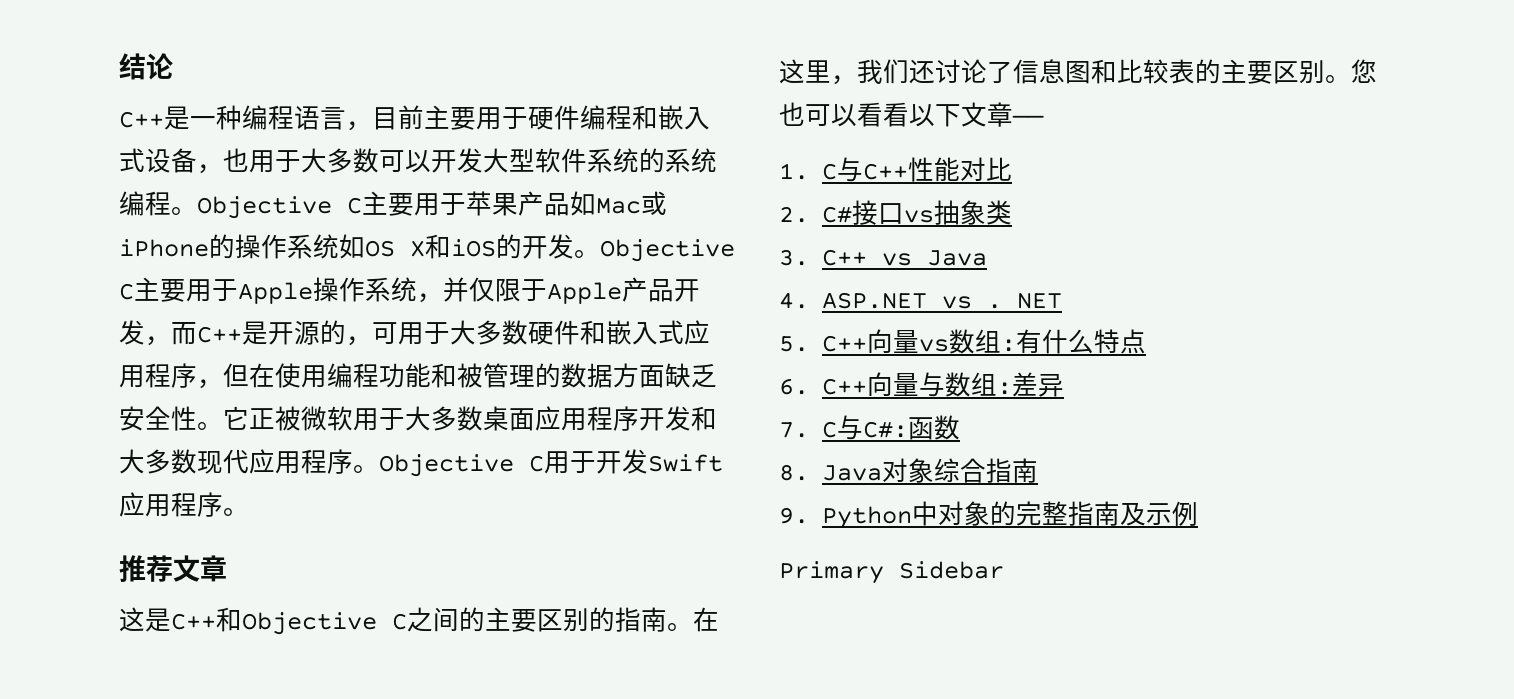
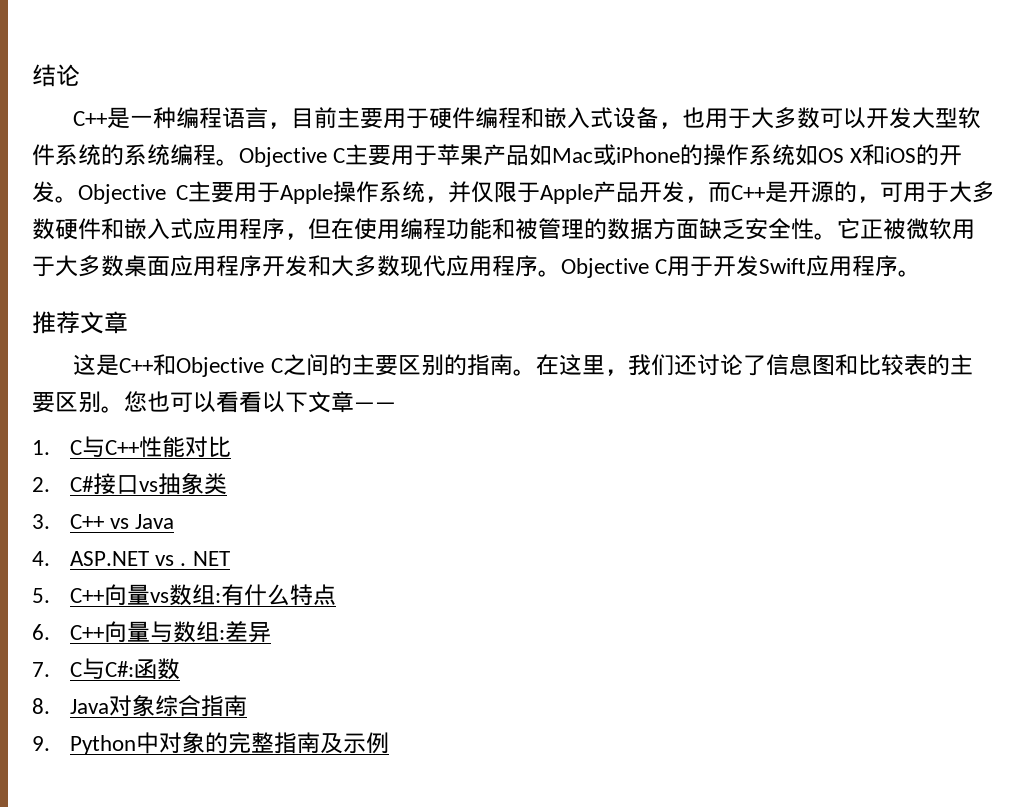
- Primary Sidebar

